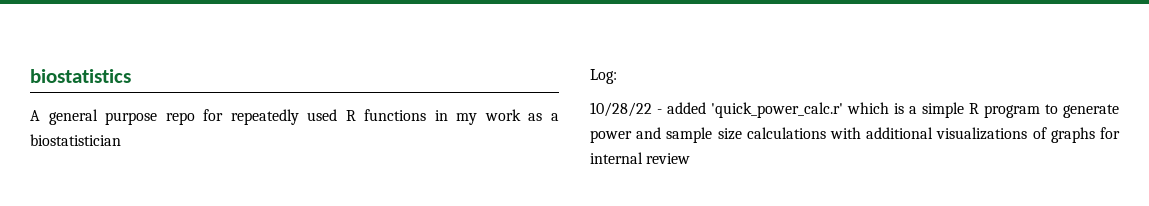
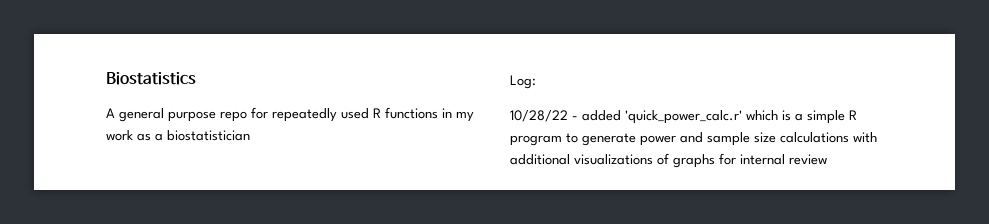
- biostatistics
+ Biostatistics

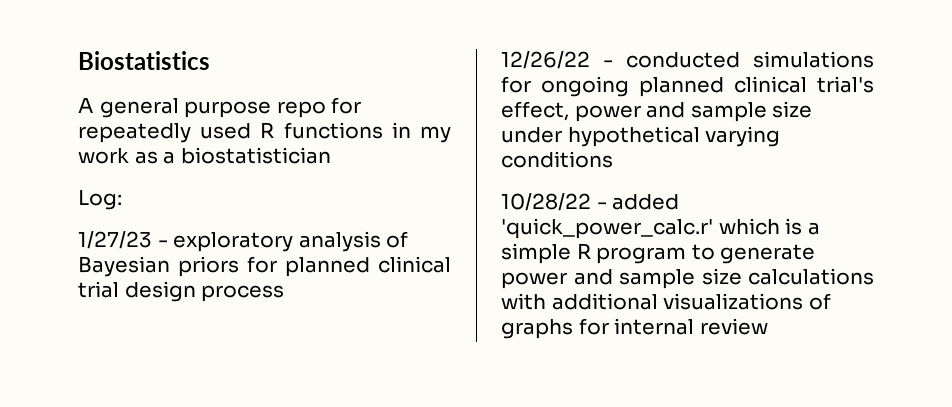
+ 1/27/23 - exploratory analysis of Bayesian priors for planned clinical trial design process
+ 12/26/22 - conducted simulations for ongoing planned clinical trial's effect, power and sample size under hypothetical varying conditions

